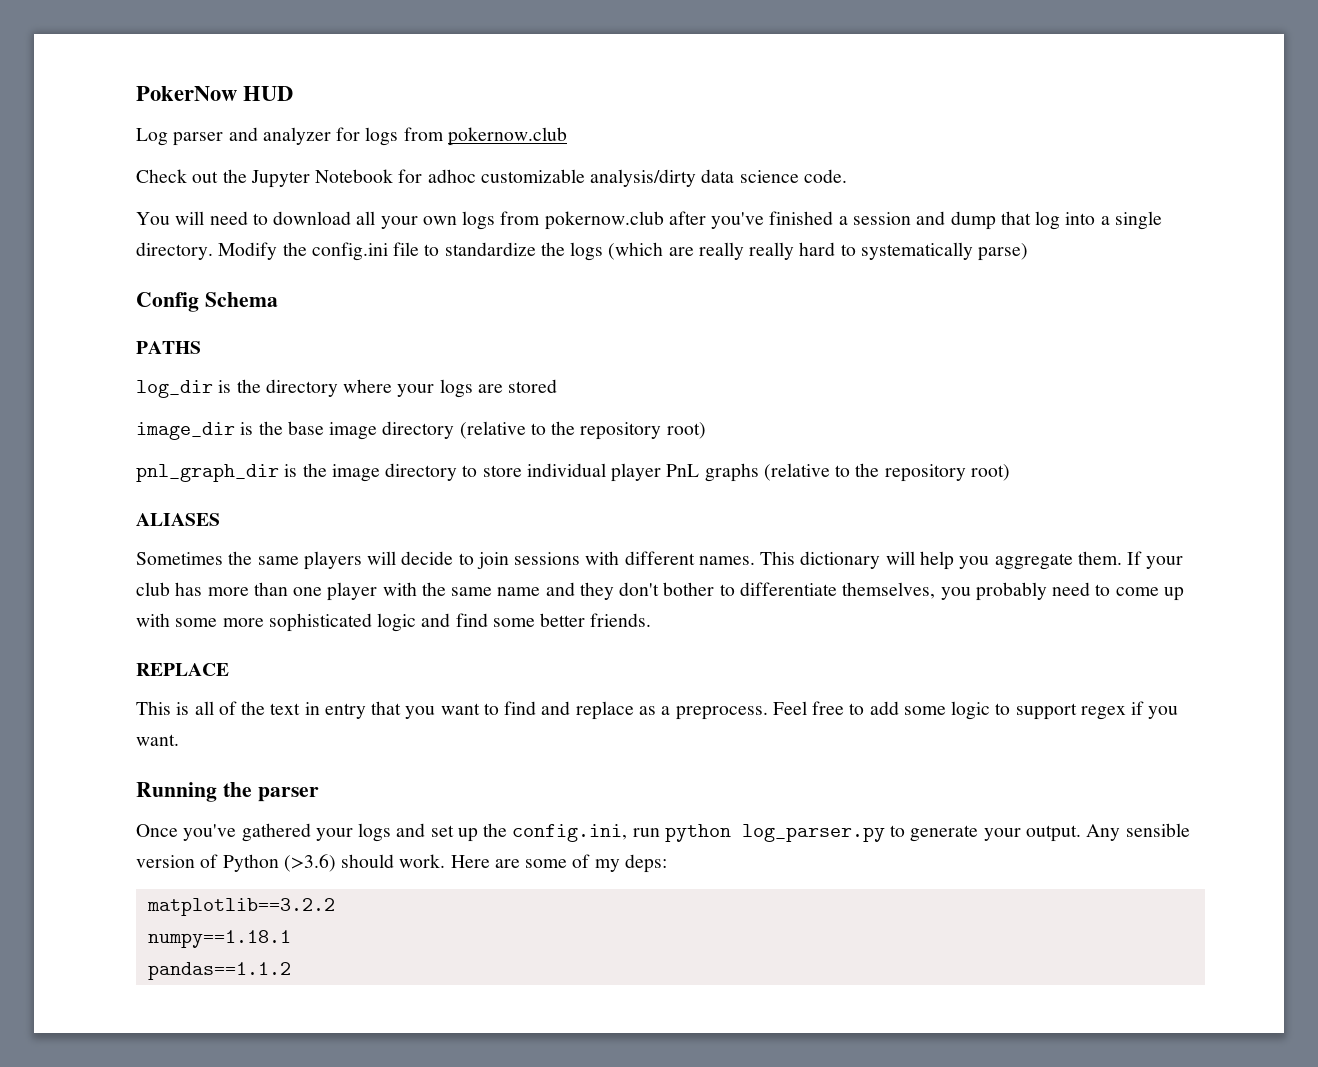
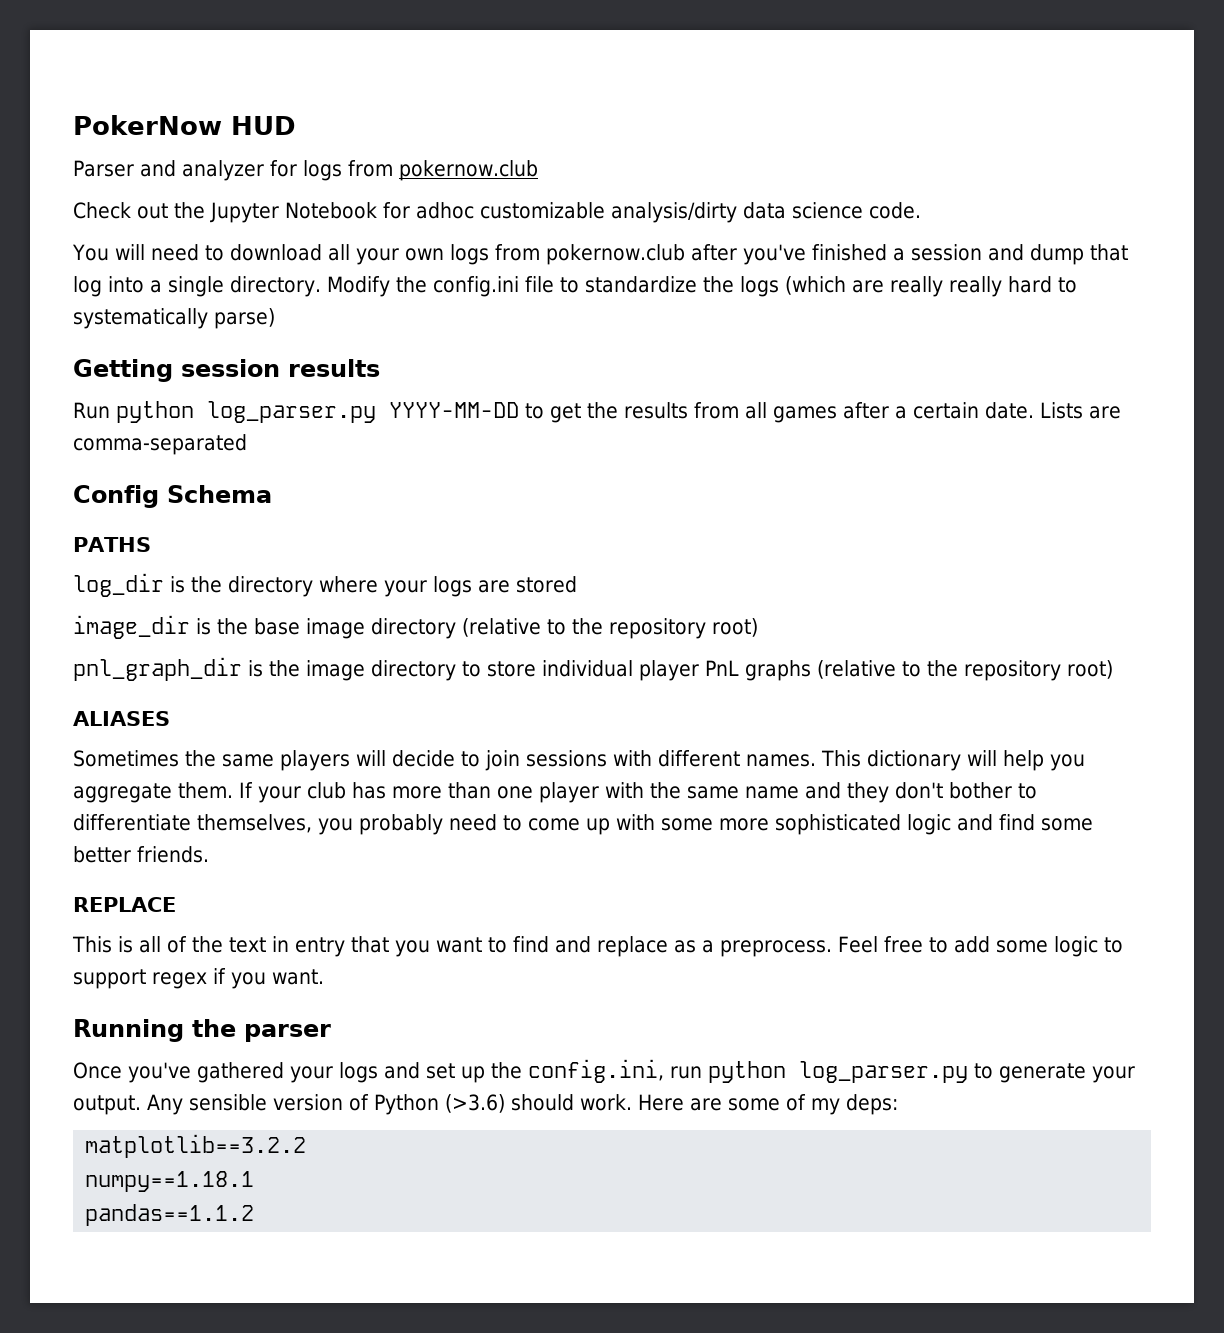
- Log parser and analyzer for logs from pokernow.club
+ Parser and analyzer for logs from pokernow.club
+ Getting session results
+ Run python log_parser.py YYYY-MM-DD to get the results from all games after a certain date. Lists are comma-separated

